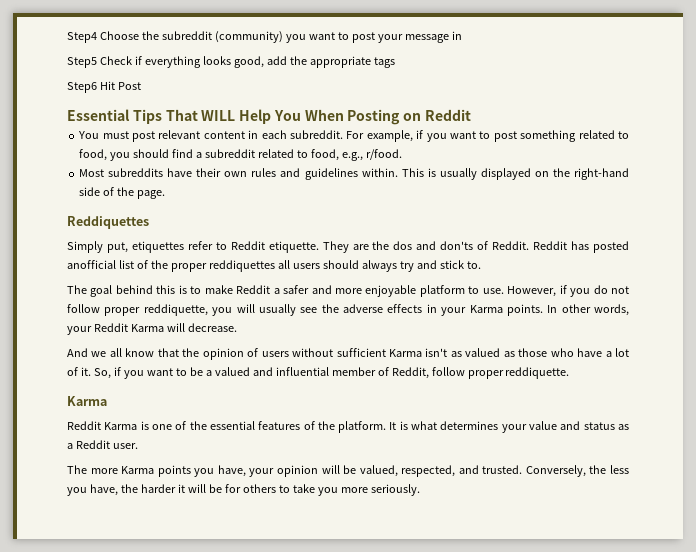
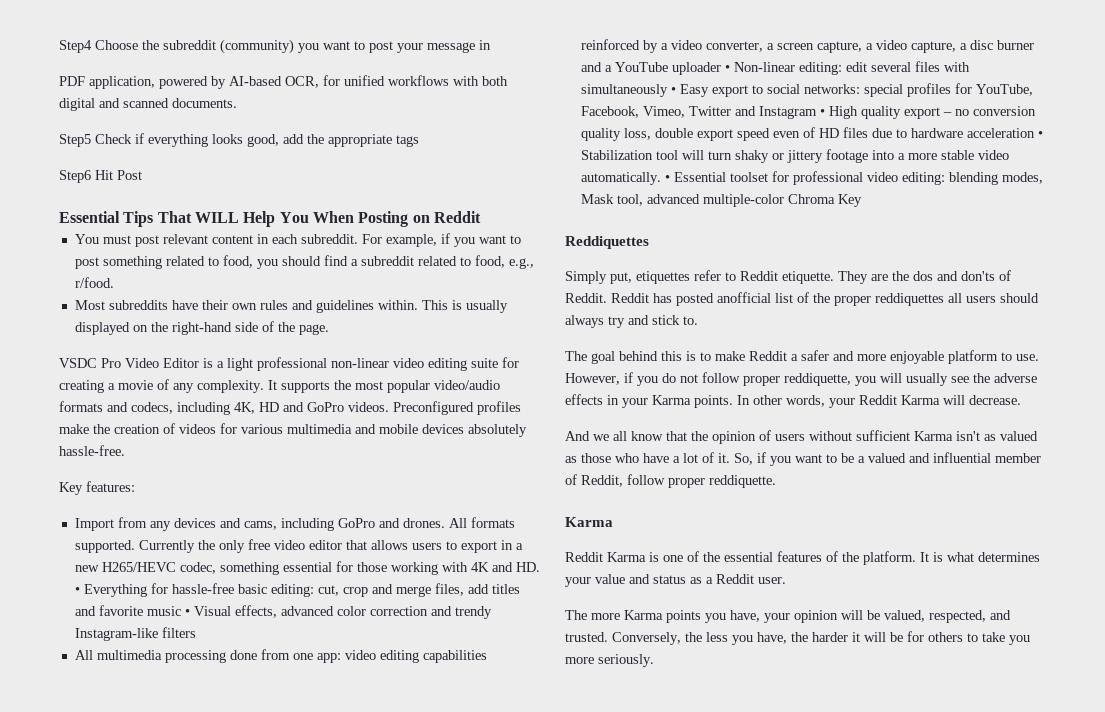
+ PDF application, powered by AI-based OCR, for unified workflows with both digital and scanned documents.
+ VSDC Pro Video Editor is a light professional non-linear video editing suite for creating a movie of any complexity. It supports the most popular video/audio formats and codecs, including 4K, HD and GoPro videos. Preconfigured profiles make the creation of videos for various multimedia and mobile devices absolutely hassle-free.
+ Key features:
+ Import from any devices and cams, including GoPro and drones. All formats supported. Сurrently the only free video editor that allows users to export in a new H265/HEVC codec, something essential for those working with 4K and HD. • Everything for hassle-free basic editing: cut, crop and merge files, add titles and favorite music • Visual effects, advanced color correction and trendy Instagram-like filters
+ All multimedia processing done from one app: video editing capabilities reinforced by a video converter, a screen capture, a video capture, a disc burner and a YouTube uploader • Non-linear editing: edit several files with simultaneously • Easy export to social networks: special profiles for YouTube, Facebook, Vimeo, Twitter and Instagram • High quality export – no conversion quality loss, double export speed even of HD files due to hardware acceleration • Stabilization tool will turn shaky or jittery footage into a more stable video automatically. • Essential toolset for professional video editing: blending modes, Mask tool, advanced multiple-color Chroma Key

